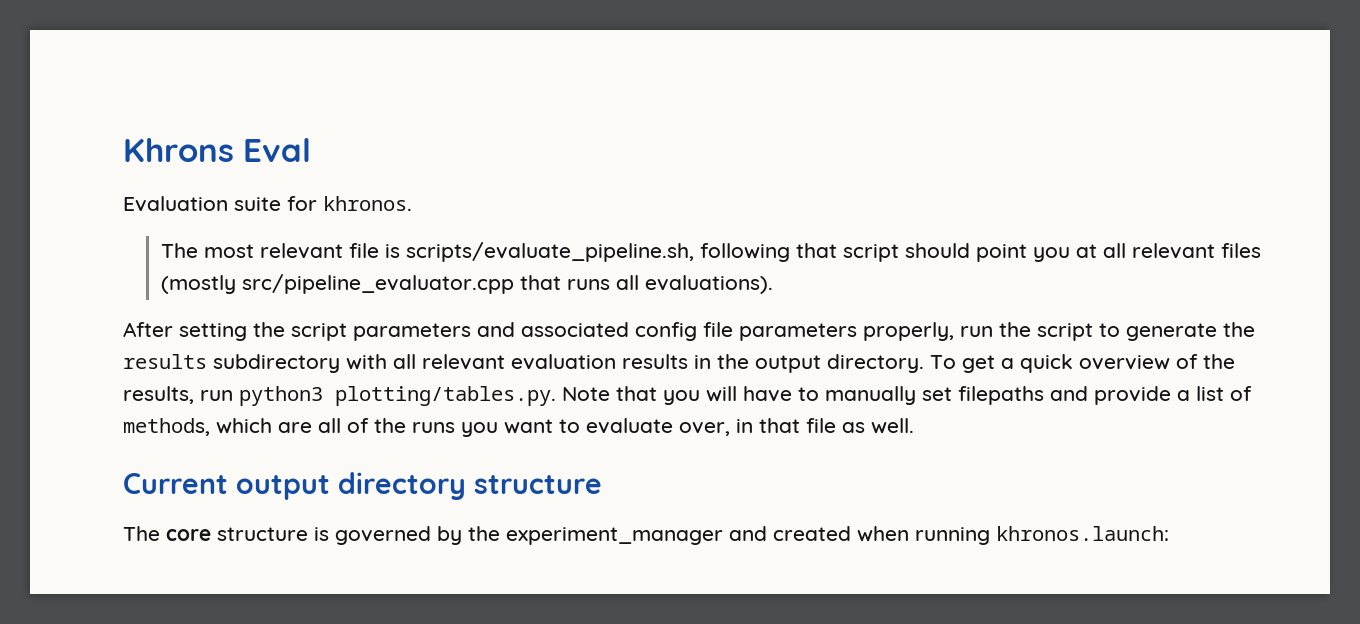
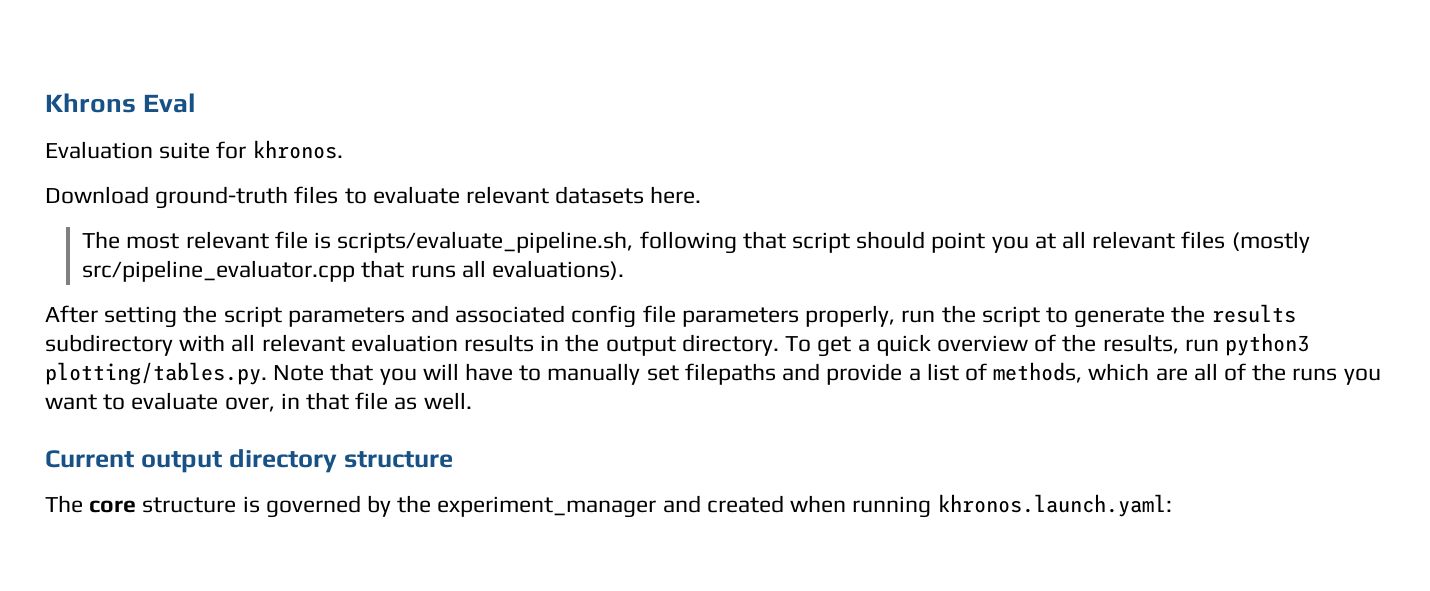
+ Download ground-truth files to evaluate relevant datasets here.
- The core structure is governed by the experiment_manager and created when running khronos.launch:
+ The core structure is governed by the experiment_manager and created when running khronos.launch.yaml:

